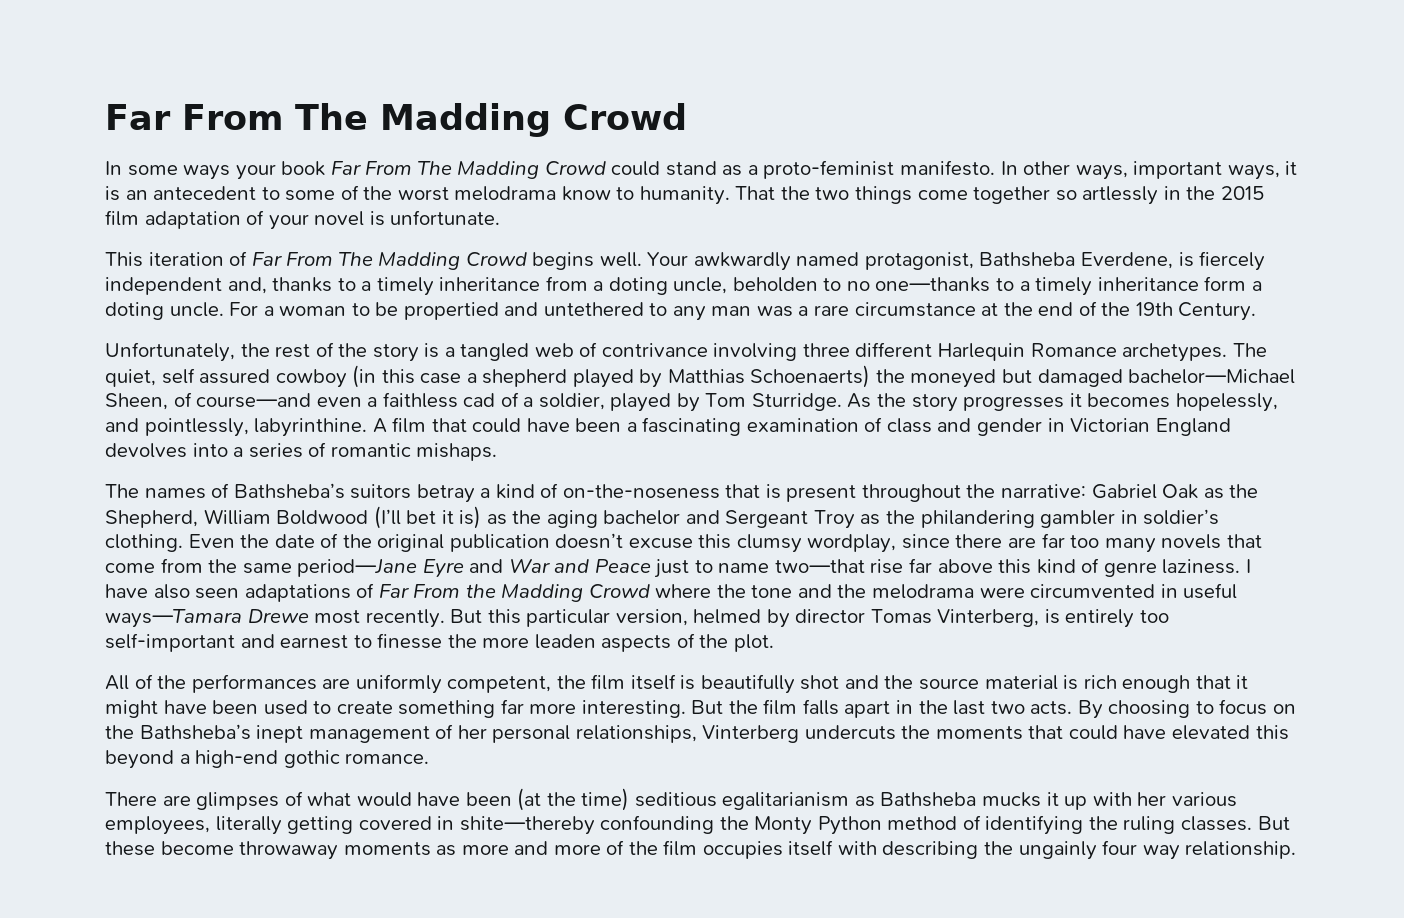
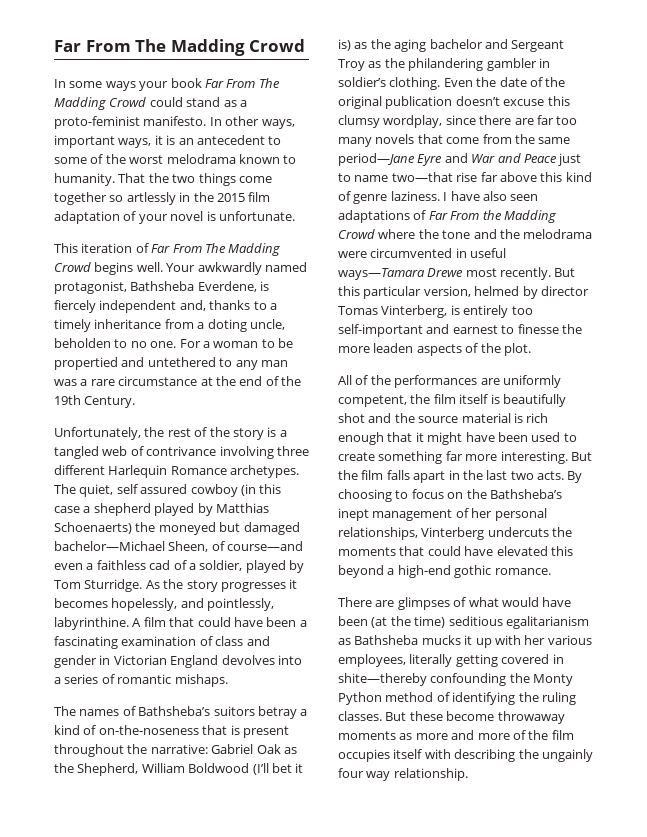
- In other ways, important ways, it is an antecedent to some of the worst melodrama know to humanity.
+ In other ways, important ways, it is an antecedent to some of the worst melodrama known to humanity.
- Your awkwardly named protagonist, Bathsheba Everdene, is fiercely independent and, thanks to a timely inheritance from a doting uncle, beholden to no one—thanks to a timely inheritance form a doting uncle.
+ Your awkwardly named protagonist, Bathsheba Everdene, is fiercely independent and, thanks to a timely inheritance from a doting uncle, beholden to no one.

